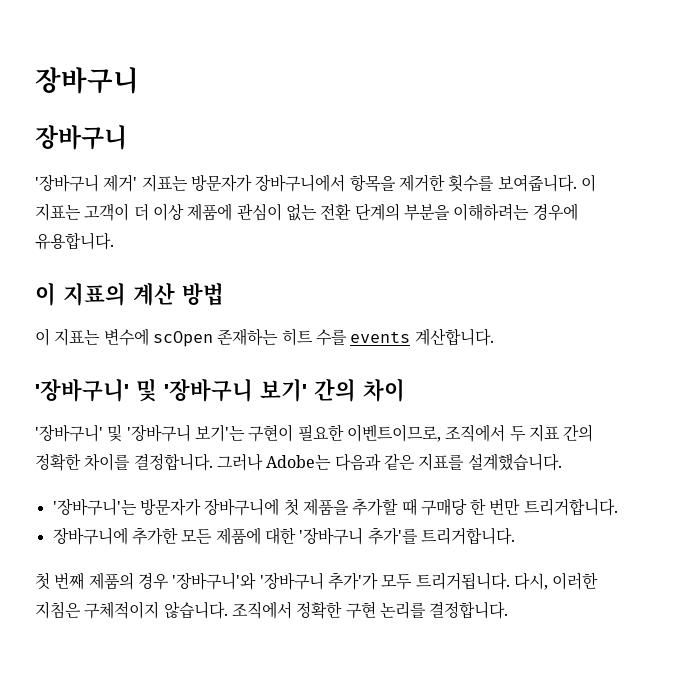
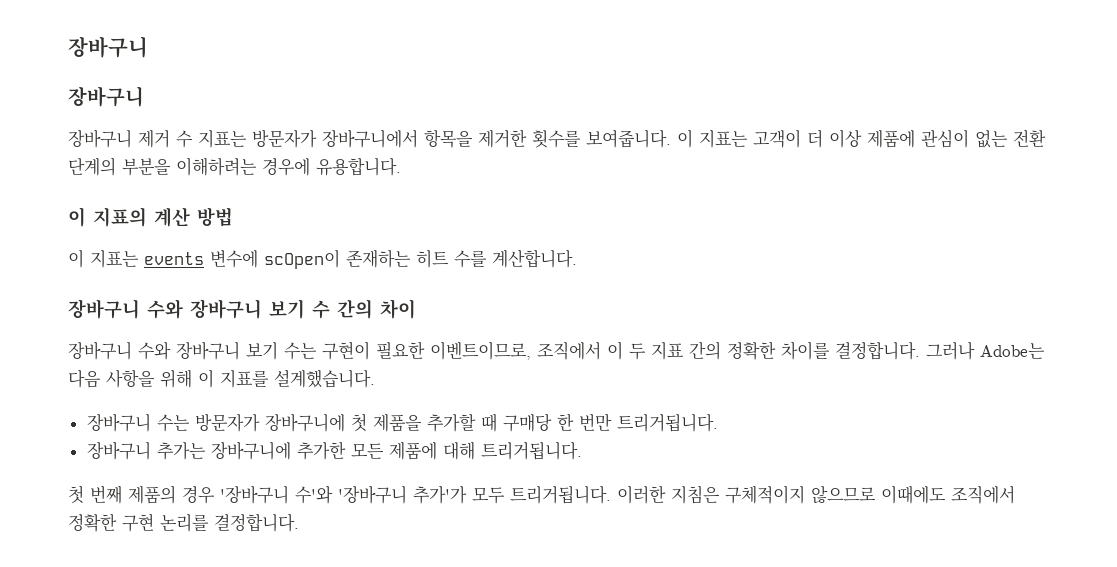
- '장바구니 제거' 지표는 방문자가 장바구니에서 항목을 제거한 횟수를 보여줍니다.
+ 장바구니 제거 수 지표는 방문자가 장바구니에서 항목을 제거한 횟수를 보여줍니다.
- 이 지표는 변수에 scOpen 존재하는 히트 수를 events 계산합니다.
+ 이 지표는 events 변수에 scOpen이 존재하는 히트 수를 계산합니다.
- '장바구니' 및 '장바구니 보기' 간의 차이
- '장바구니' 및 '장바구니 보기'는 구현이 필요한 이벤트이므로, 조직에서 두 지표 간의 정확한 차이를 결정합니다.
+ 장바구니 수와 장바구니 보기 수 간의 차이
+ 장바구니 수와 장바구니 보기 수는 구현이 필요한 이벤트이므로, 조직에서 이 두 지표 간의 정확한 차이를 결정합니다.
- 그러나 Adobe는 다음과 같은 지표를 설계했습니다.
+ 그러나 Adobe는 다음 사항을 위해 이 지표를 설계했습니다.
- '장바구니'는 방문자가 장바구니에 첫 제품을 추가할 때 구매당 한 번만 트리거합니다.
- 장바구니에 추가한 모든 제품에 대한 '장바구니 추가'를 트리거합니다.
+ 장바구니 수는 방문자가 장바구니에 첫 제품을 추가할 때 구매당 한 번만 트리거됩니다.
+ 장바구니 추가는 장바구니에 추가한 모든 제품에 대해 트리거됩니다.
- 첫 번째 제품의 경우 '장바구니'와 '장바구니 추가'가 모두 트리거됩니다.
+ 첫 번째 제품의 경우 '장바구니 수'와 '장바구니 추가'가 모두 트리거됩니다.
- 다시, 이러한 지침은 구체적이지 않습니다. 조직에서 정확한 구현 논리를 결정합니다.
+ 이러한 지침은 구체적이지 않으므로 이때에도 조직에서 정확한 구현 논리를 결정합니다.

